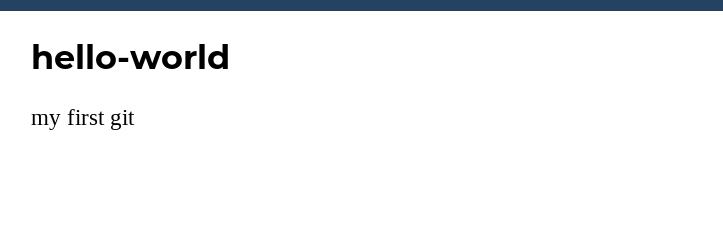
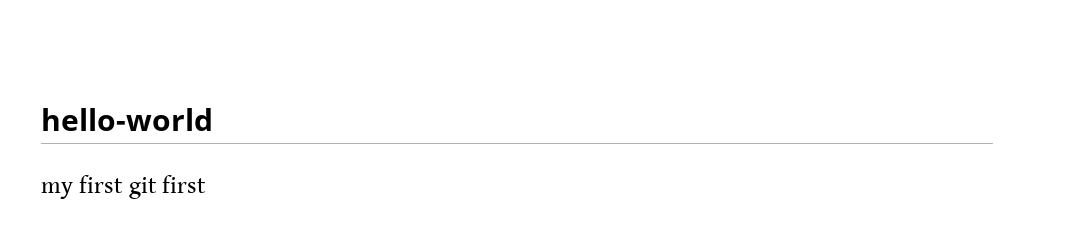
- my first git
+ my first git first

